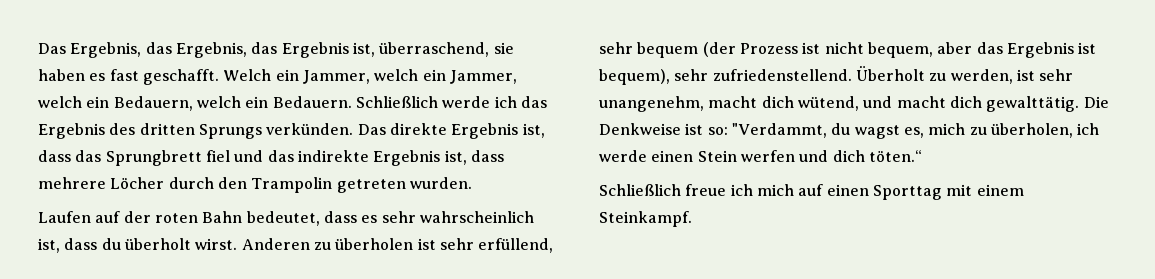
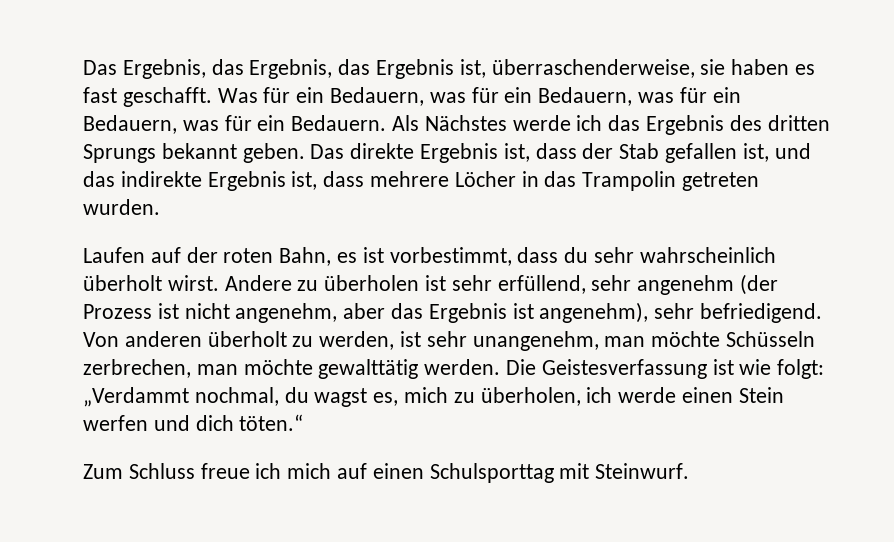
- Das Ergebnis, das Ergebnis, das Ergebnis ist, überraschend, sie haben es fast geschafft.
+ Das Ergebnis, das Ergebnis, das Ergebnis ist, überraschenderweise, sie haben es fast geschafft.
- Welch ein Jammer, welch ein Jammer, welch ein Bedauern, welch ein Bedauern. Schließlich werde ich das Ergebnis des dritten Sprungs verkünden.
+ Was für ein Bedauern, was für ein Bedauern, was für ein Bedauern, was für ein Bedauern. Als Nächstes werde ich das Ergebnis des dritten Sprungs bekannt geben.
- Das direkte Ergebnis ist, dass das Sprungbrett fiel und das indirekte Ergebnis ist, dass mehrere Löcher durch den Trampolin getreten wurden.
+ Das direkte Ergebnis ist, dass der Stab gefallen ist, und das indirekte Ergebnis ist, dass mehrere Löcher in das Trampolin getreten wurden.
- Laufen auf der roten Bahn bedeutet, dass es sehr wahrscheinlich ist, dass du überholt wirst.
+ Laufen auf der roten Bahn, es ist vorbestimmt, dass du sehr wahrscheinlich überholt wirst.
- Anderen zu überholen ist sehr erfüllend, sehr bequem (der Prozess ist nicht bequem, aber das Ergebnis ist bequem), sehr zufriedenstellend. Überholt zu werden, ist sehr unangenehm, macht dich wütend, und macht dich gewalttätig. Die Denkweise ist so: "Verdammt, du wagst es, mich zu überholen, ich werde einen Stein werfen und dich töten.“
+ Andere zu überholen ist sehr erfüllend, sehr angenehm (der Prozess ist nicht angenehm, aber das Ergebnis ist angenehm), sehr befriedigend. Von anderen überholt zu werden, ist sehr unangenehm, man möchte Schüsseln zerbrechen, man möchte gewalttätig werden. Die Geistesverfassung ist wie folgt: „Verdammt nochmal, du wagst es, mich zu überholen, ich werde einen Stein werfen und dich töten.“
- Schließlich freue ich mich auf einen Sporttag mit einem Steinkampf.
+ Zum Schluss freue ich mich auf einen Schulsporttag mit Steinwurf.

